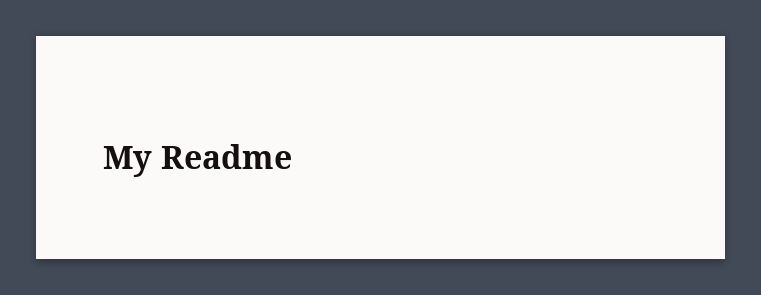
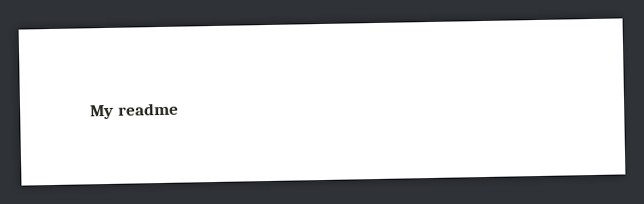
- My Readme
+ My readme

